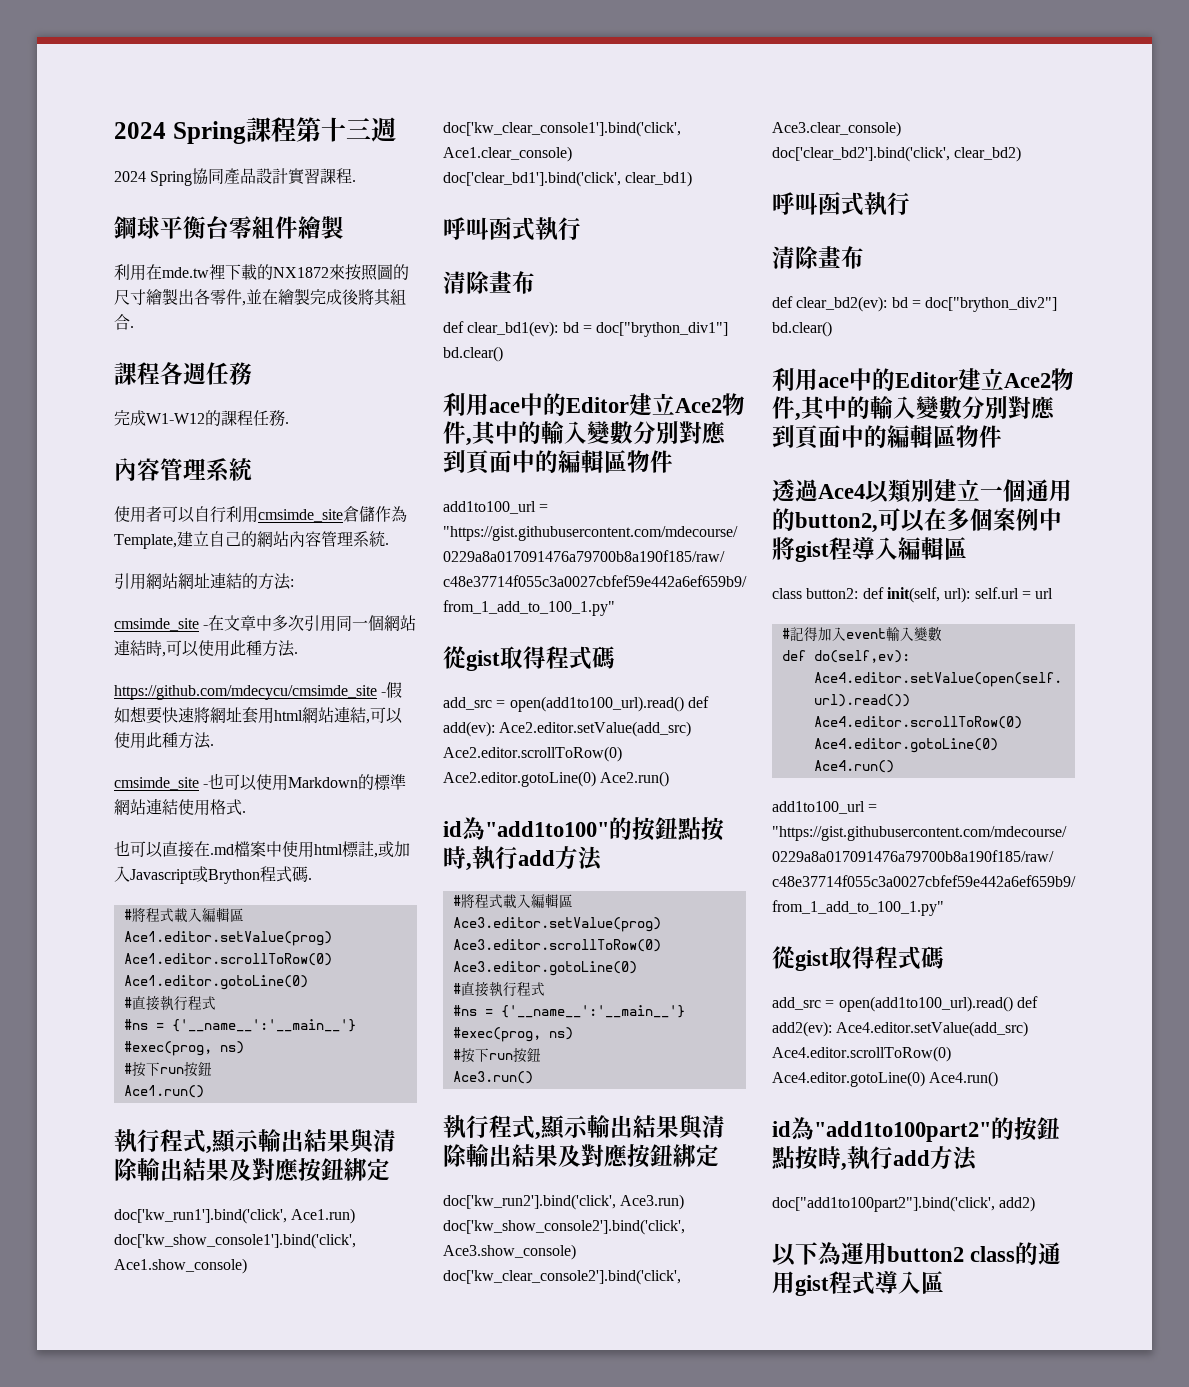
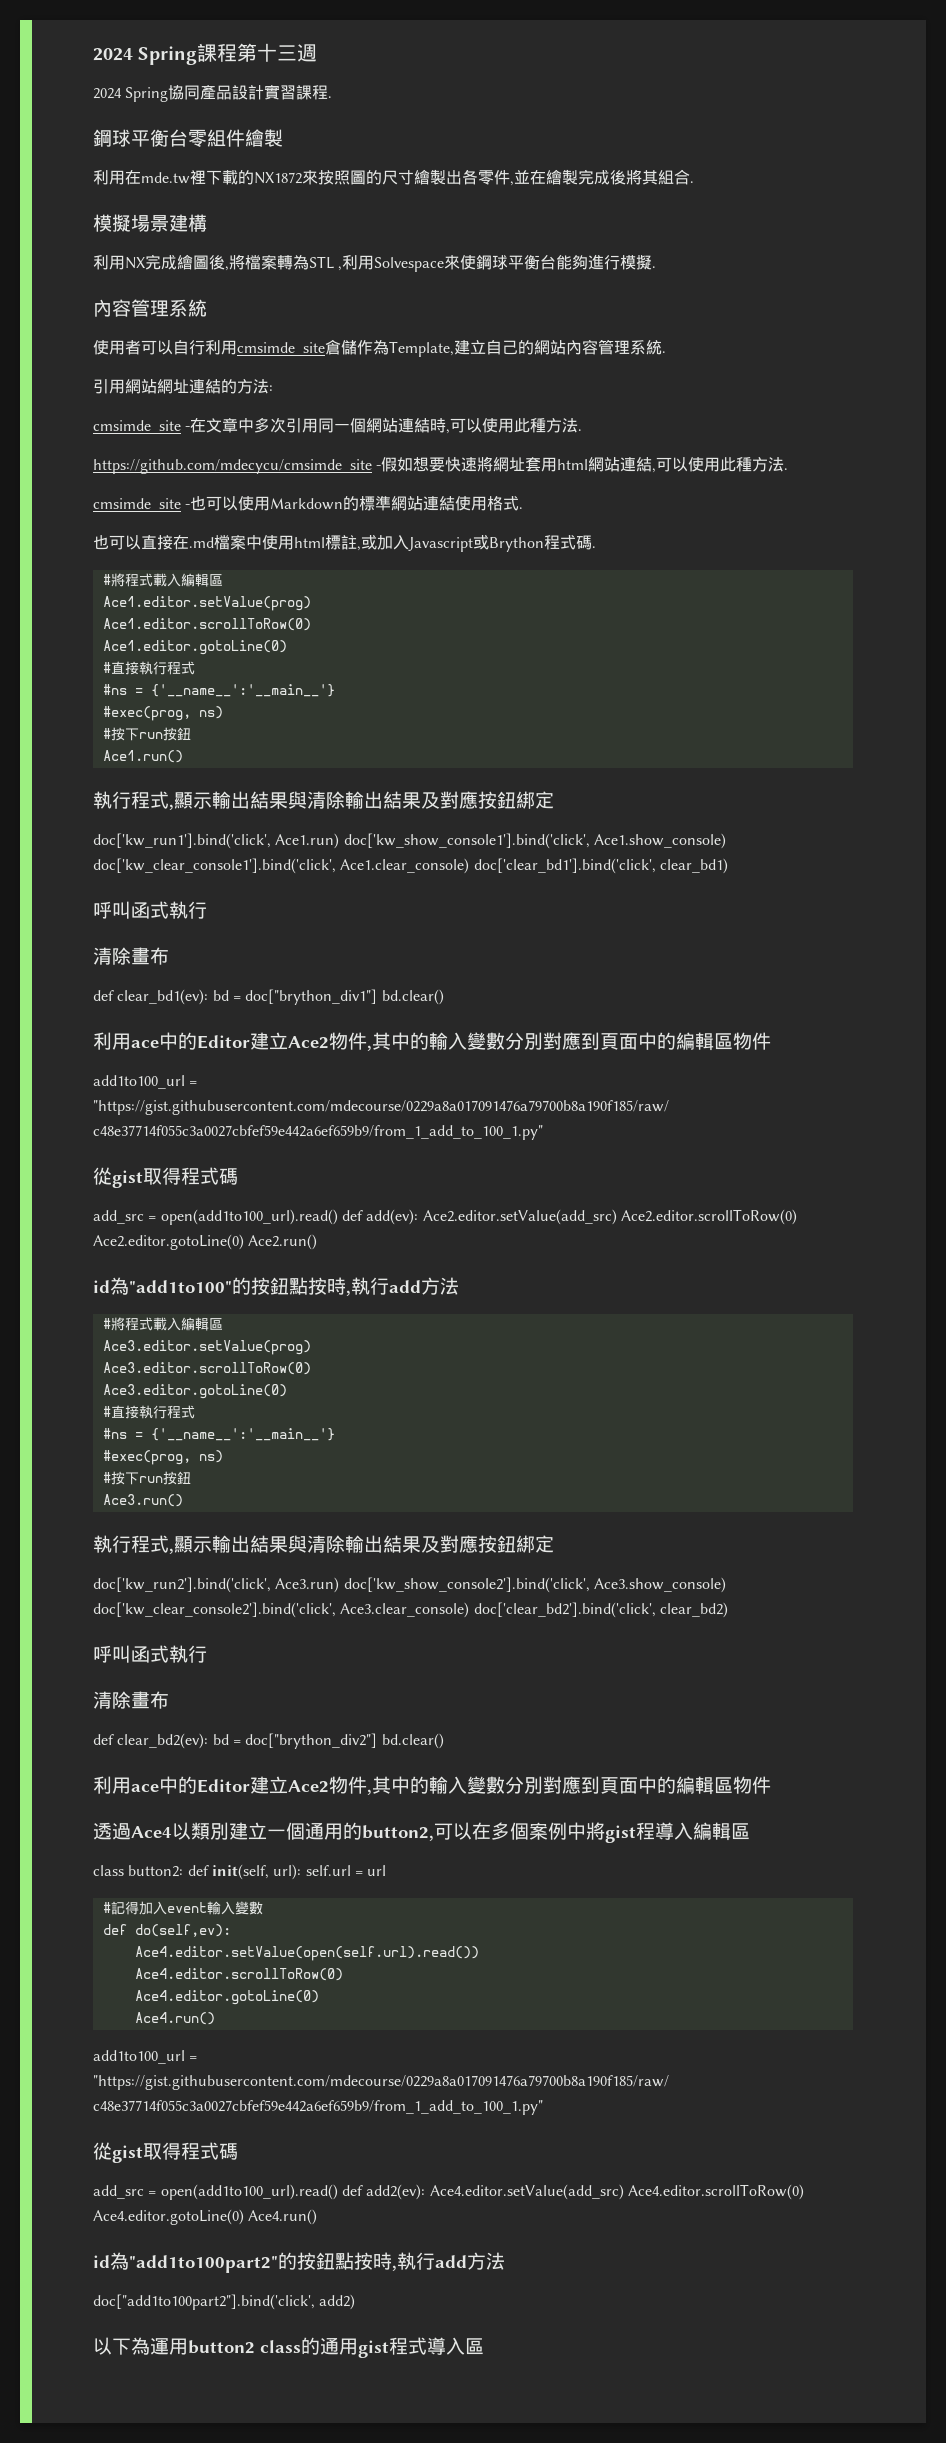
- 課程各週任務
- 完成W1-W12的課程任務.
+ 模擬場景建構
+ 利用NX完成繪圖後,將檔案轉為STL ,利用Solvespace來使鋼球平衡台能夠進行模擬.

